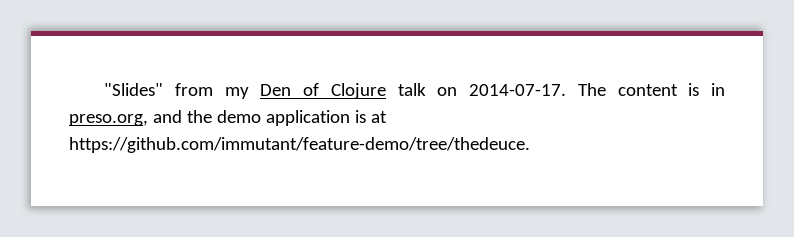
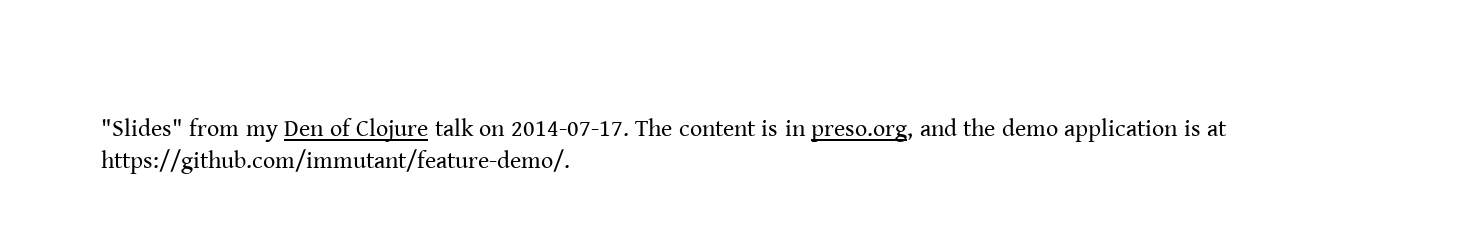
- The content is in preso.org, and the demo application is at https://github.com/immutant/feature-demo/tree/thedeuce.
+ The content is in preso.org, and the demo application is at https://github.com/immutant/feature-demo/.

